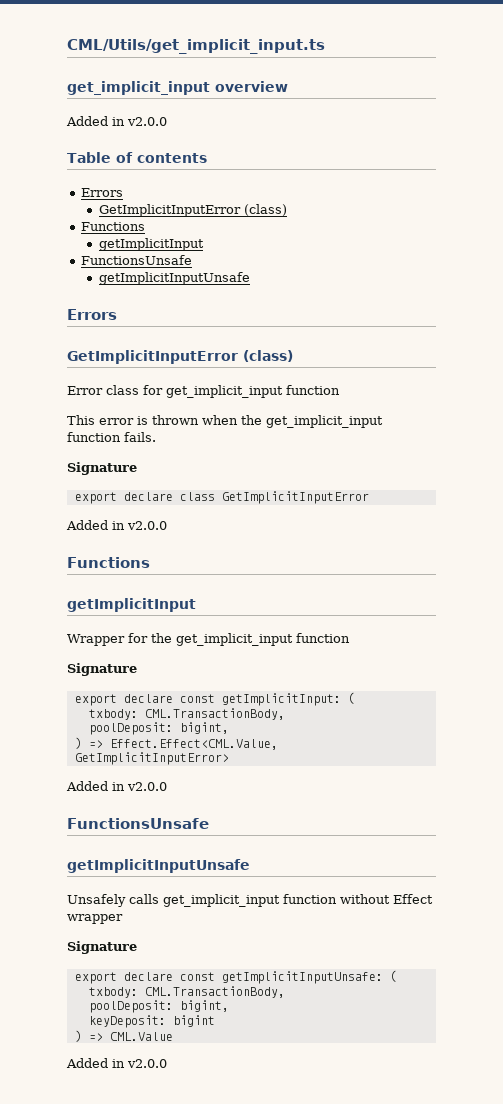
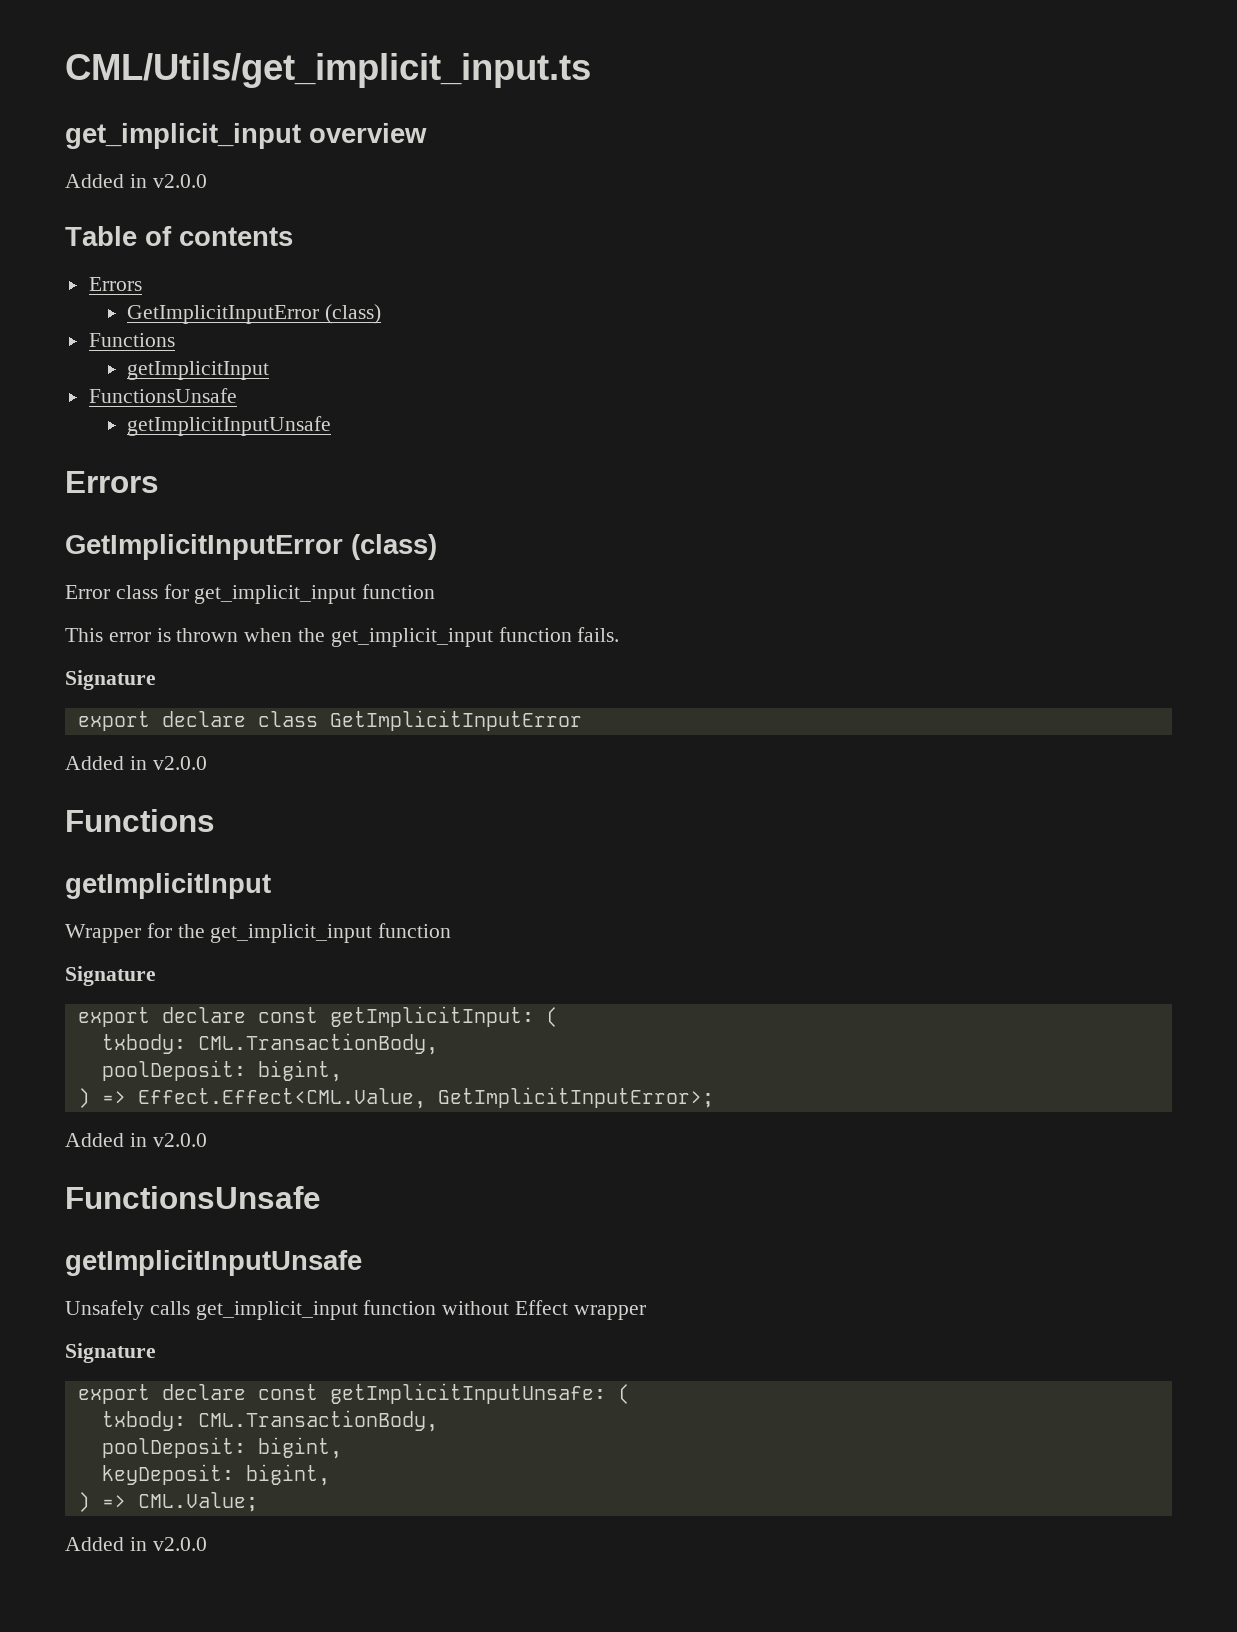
- ) => Effect.Effect<CML.Value, GetImplicitInputError>
+ ) => Effect.Effect<CML.Value, GetImplicitInputError>;
- keyDeposit: bigint
- ) => CML.Value
+ keyDeposit: bigint,
+ ) => CML.Value;

